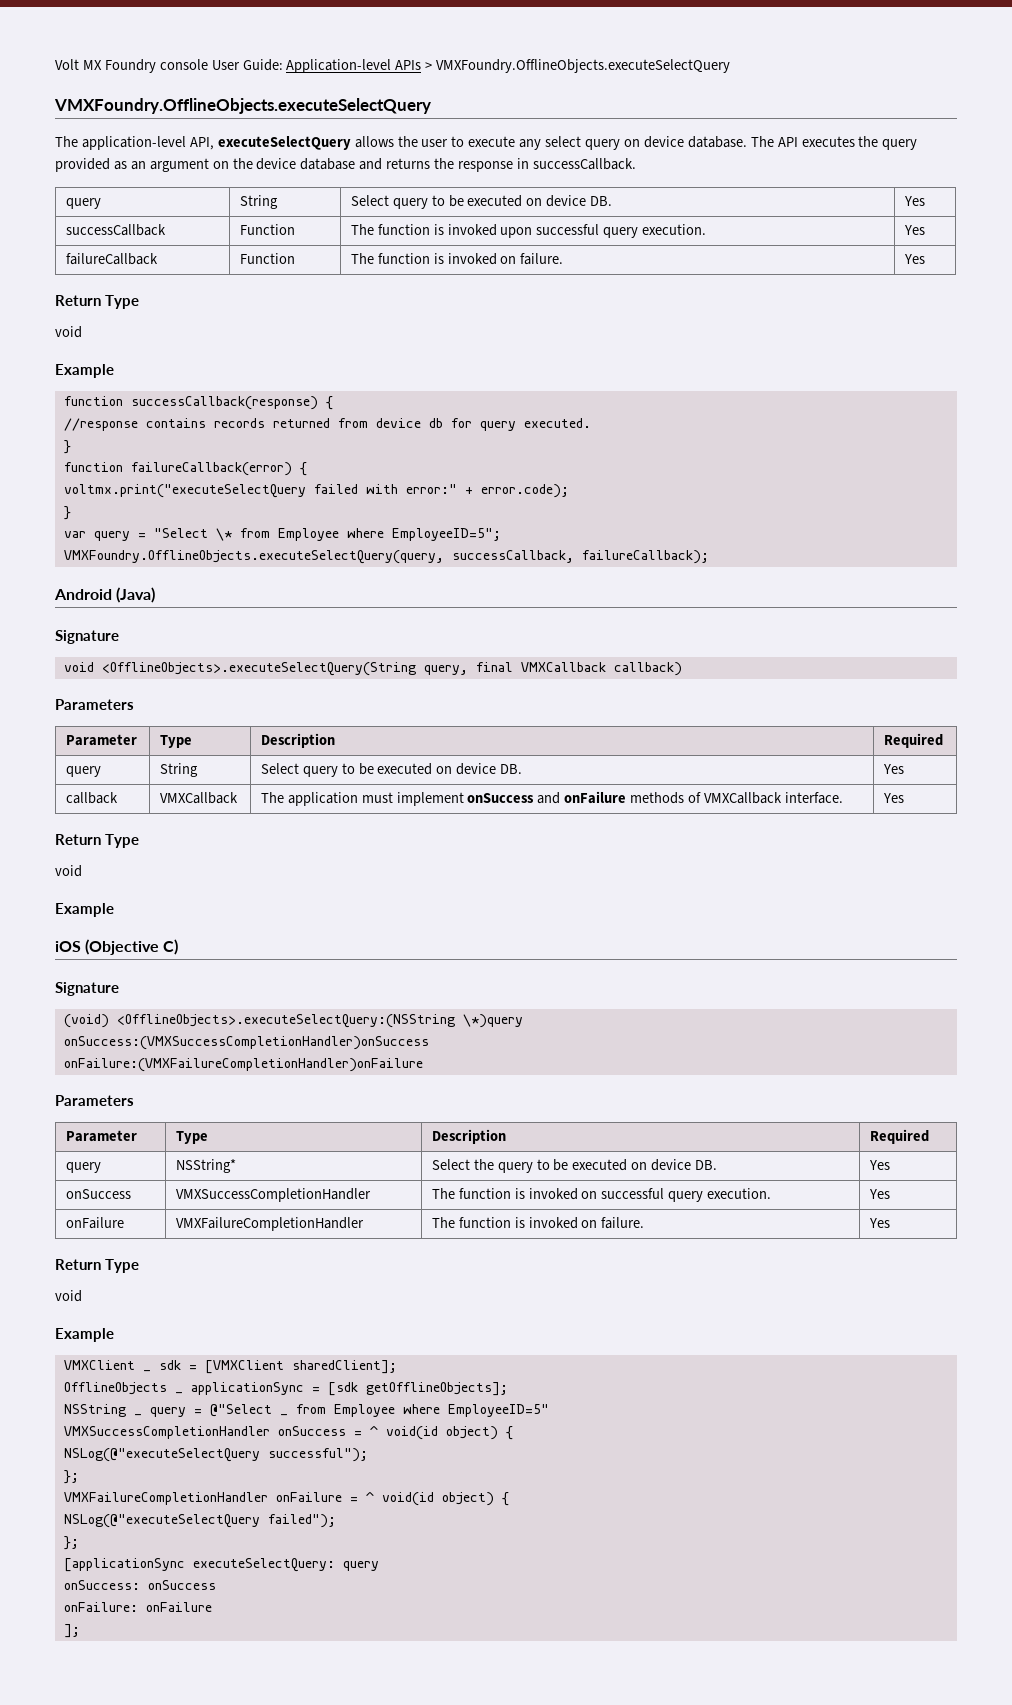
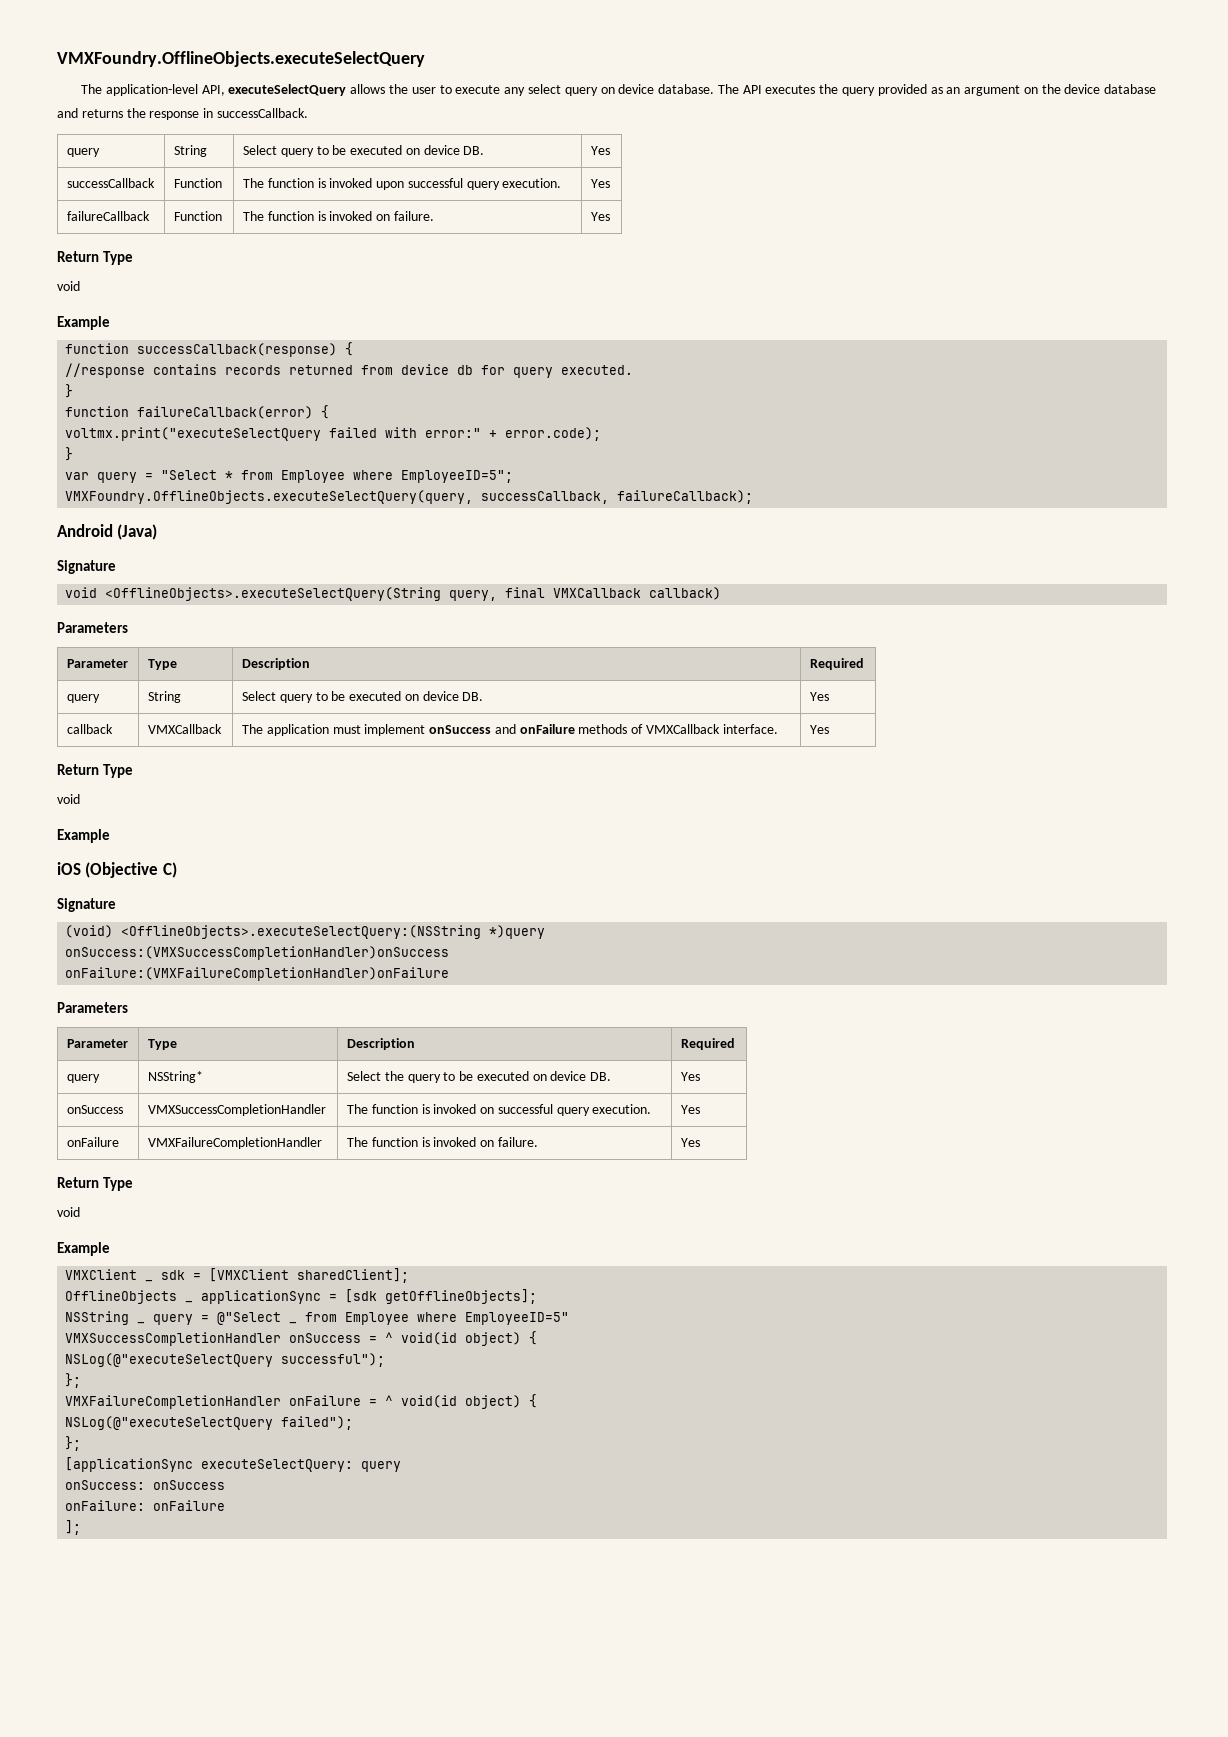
- Volt MX Foundry console User Guide: Application-level APIs > VMXFoundry.OfflineObjects.executeSelectQuery
- var query = "Select \* from Employee where EmployeeID=5";
+ var query = "Select * from Employee where EmployeeID=5";
- (void) <OfflineObjects>.executeSelectQuery:(NSString \*)query
+ (void) <OfflineObjects>.executeSelectQuery:(NSString *)query

